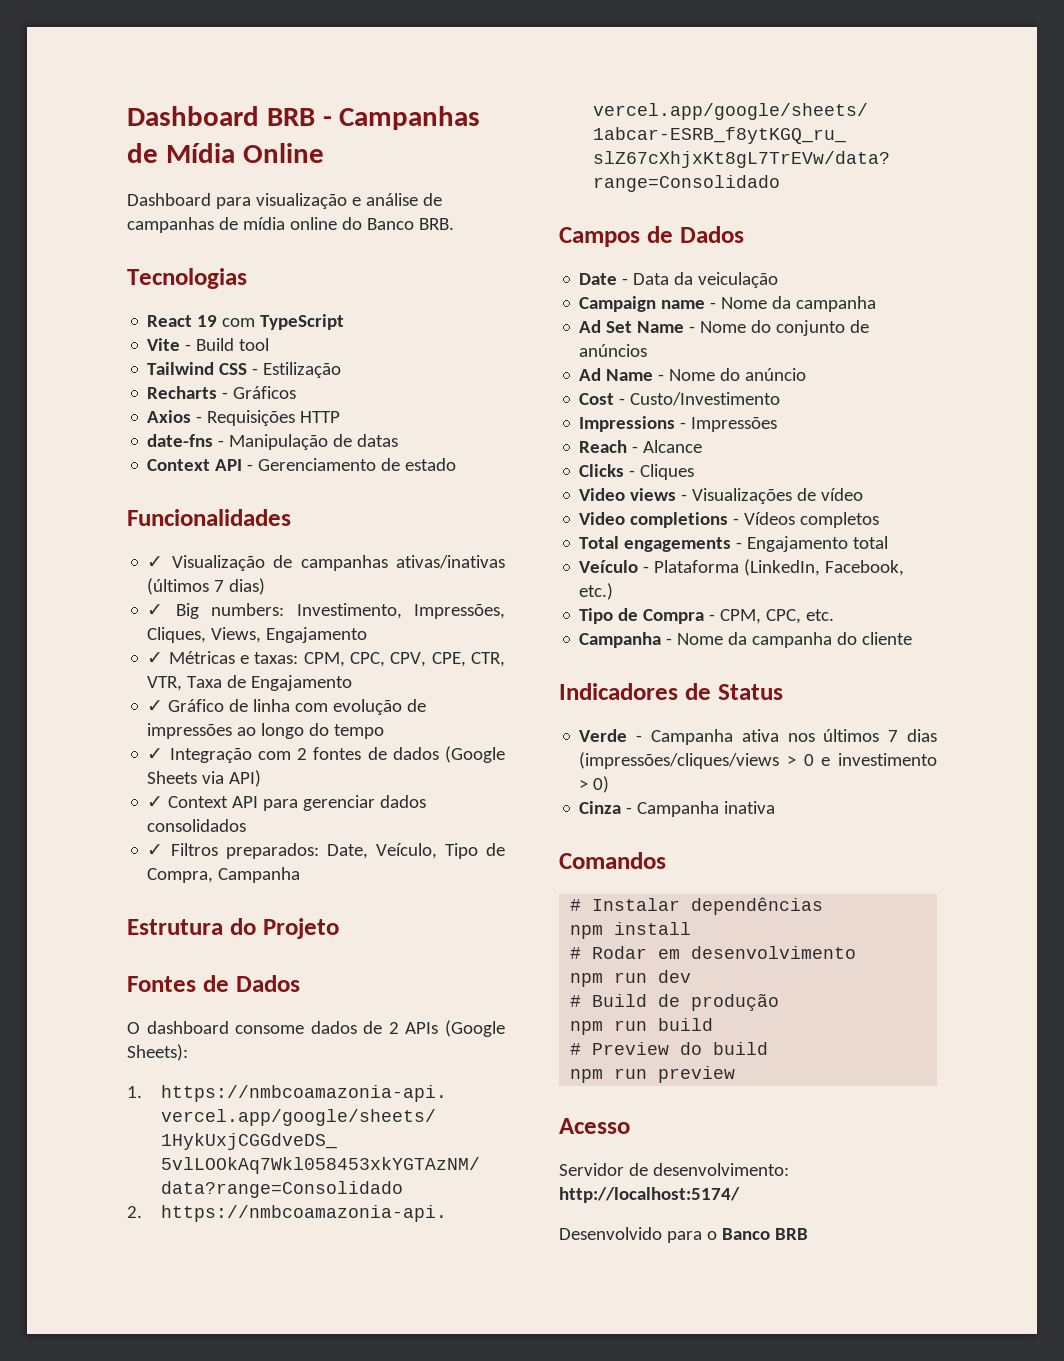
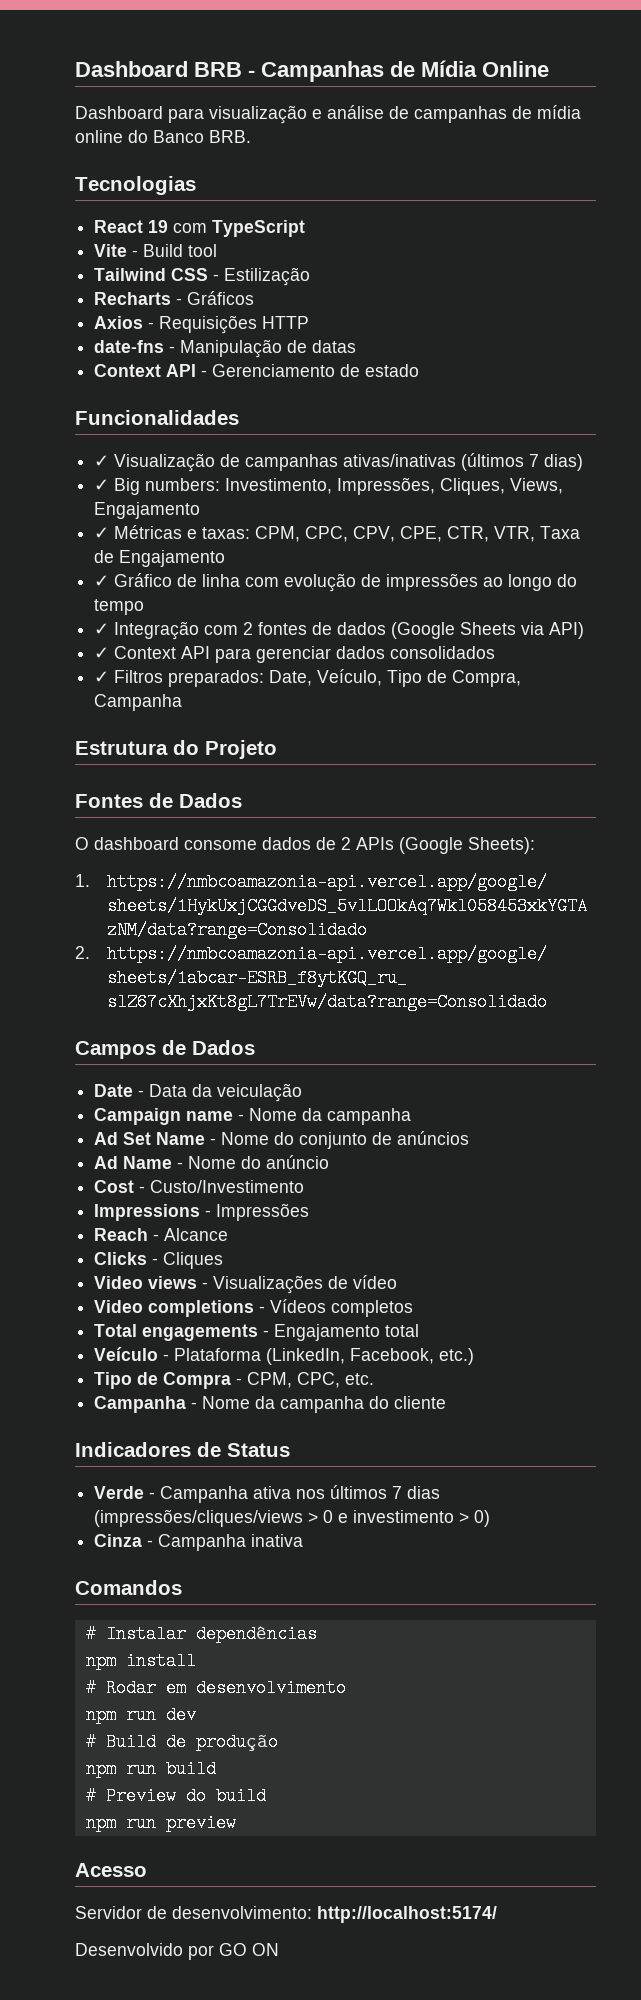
- Desenvolvido para o Banco BRB
+ Desenvolvido por GO ON

